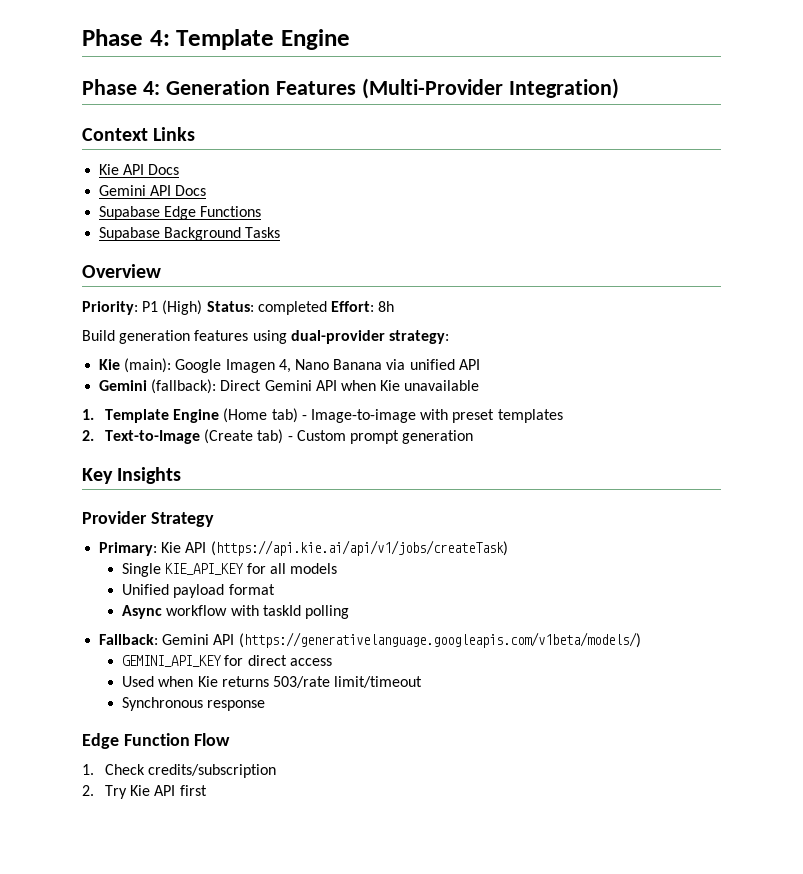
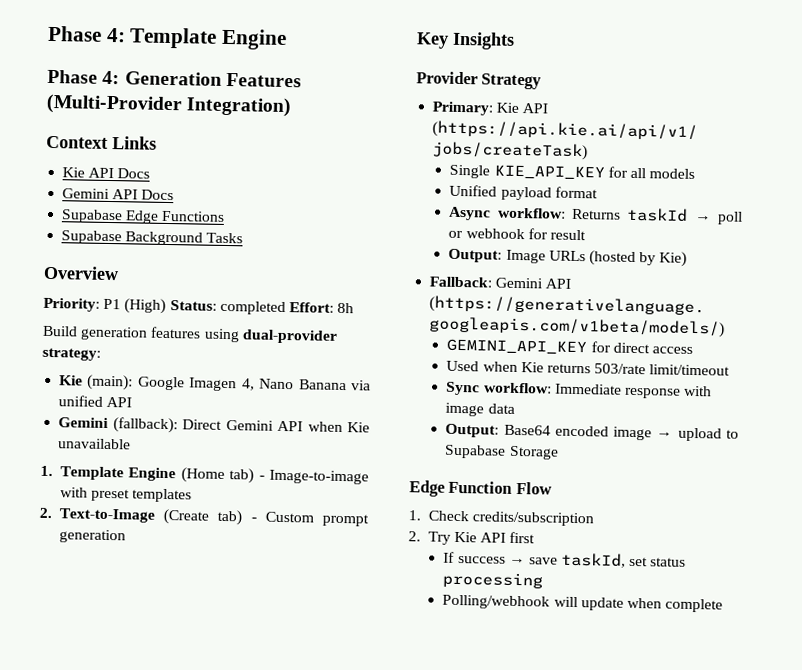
- Async workflow with taskId polling
+ Async workflow: Returns taskId → poll or webhook for result
+ Output: Image URLs (hosted by Kie)
- Synchronous response
+ Sync workflow: Immediate response with image data
+ Output: Base64 encoded image → upload to Supabase Storage
+ If success → save taskId, set status processing
+ Polling/webhook will update when complete

